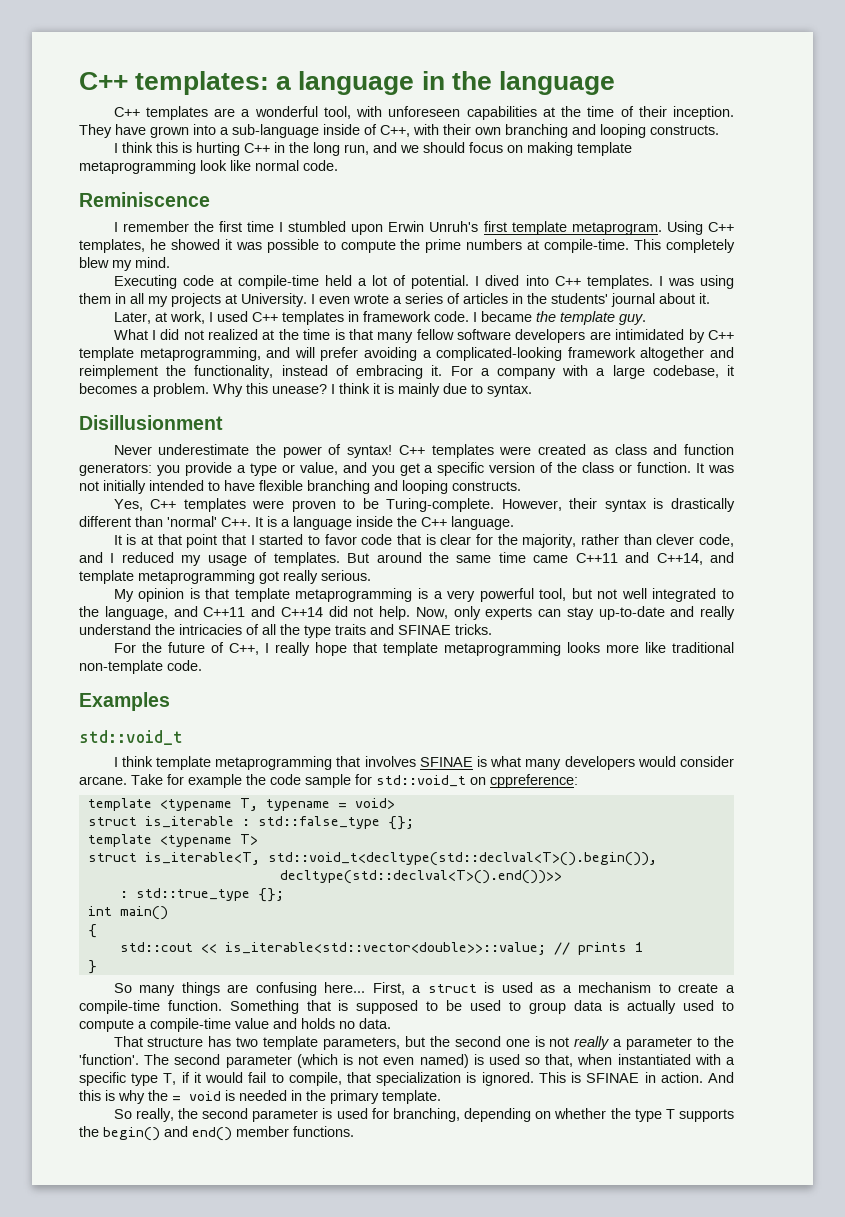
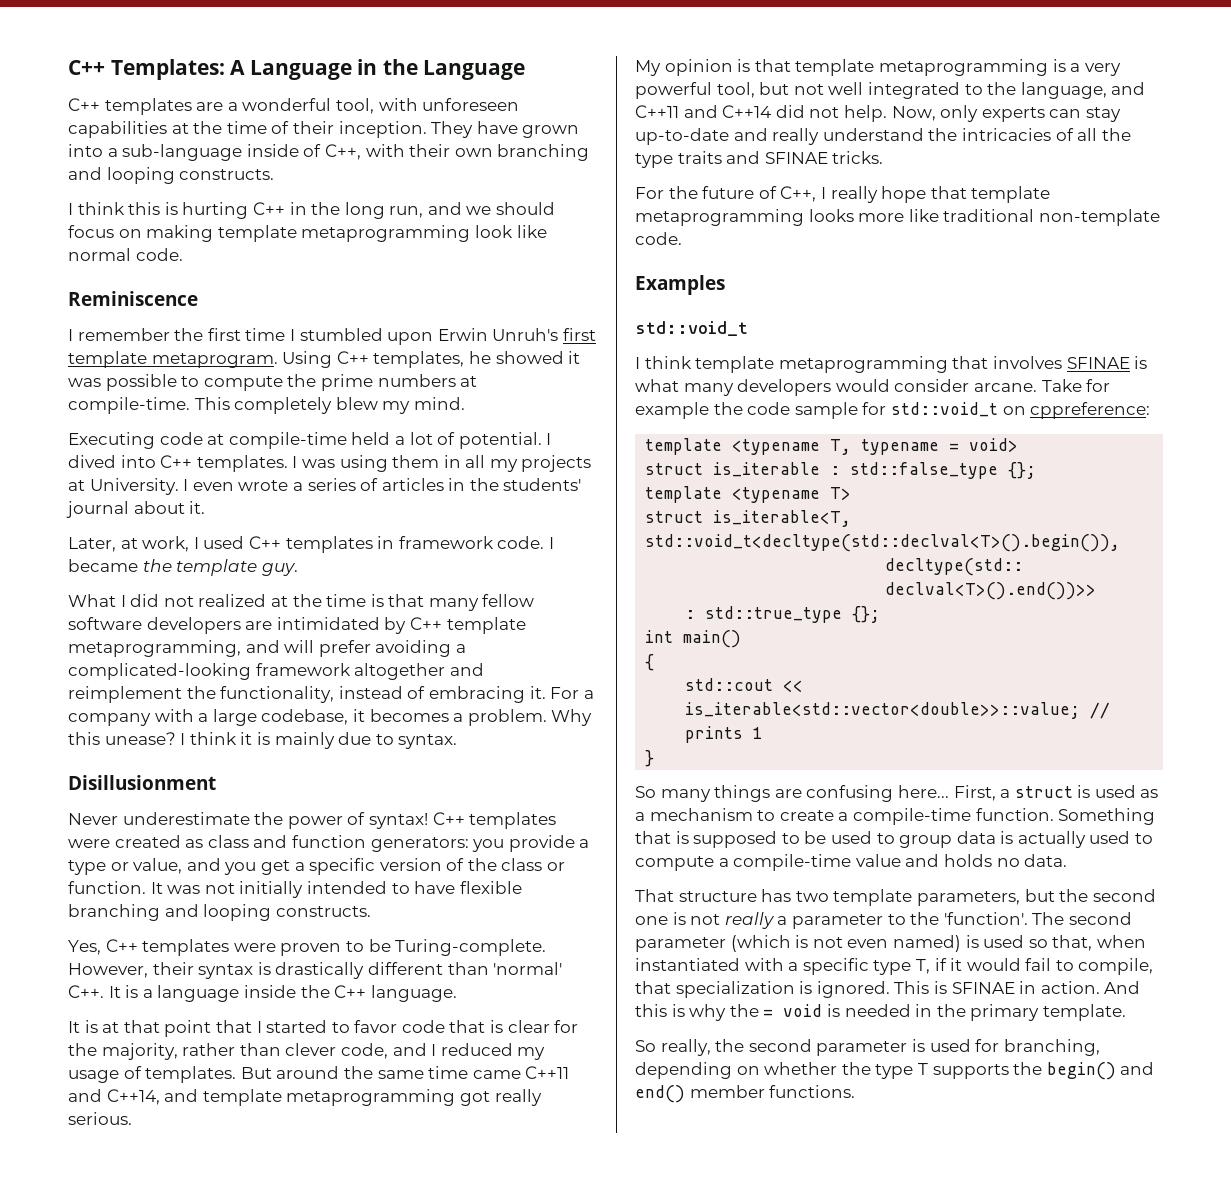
- C++ templates: a language in the language
+ C++ Templates: A Language in the Language

